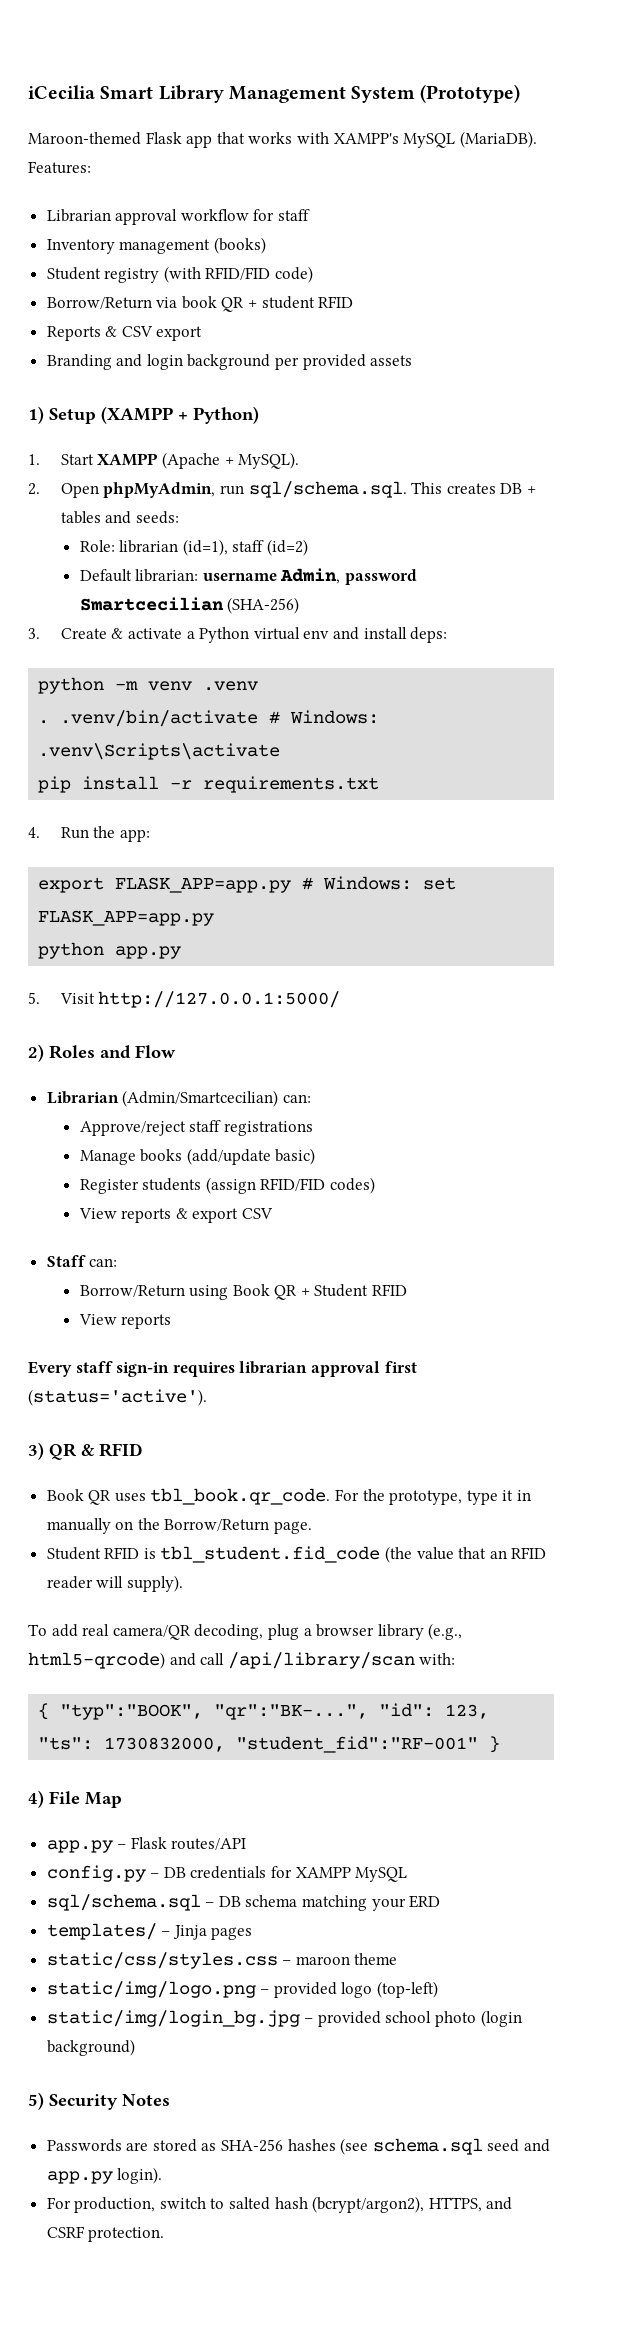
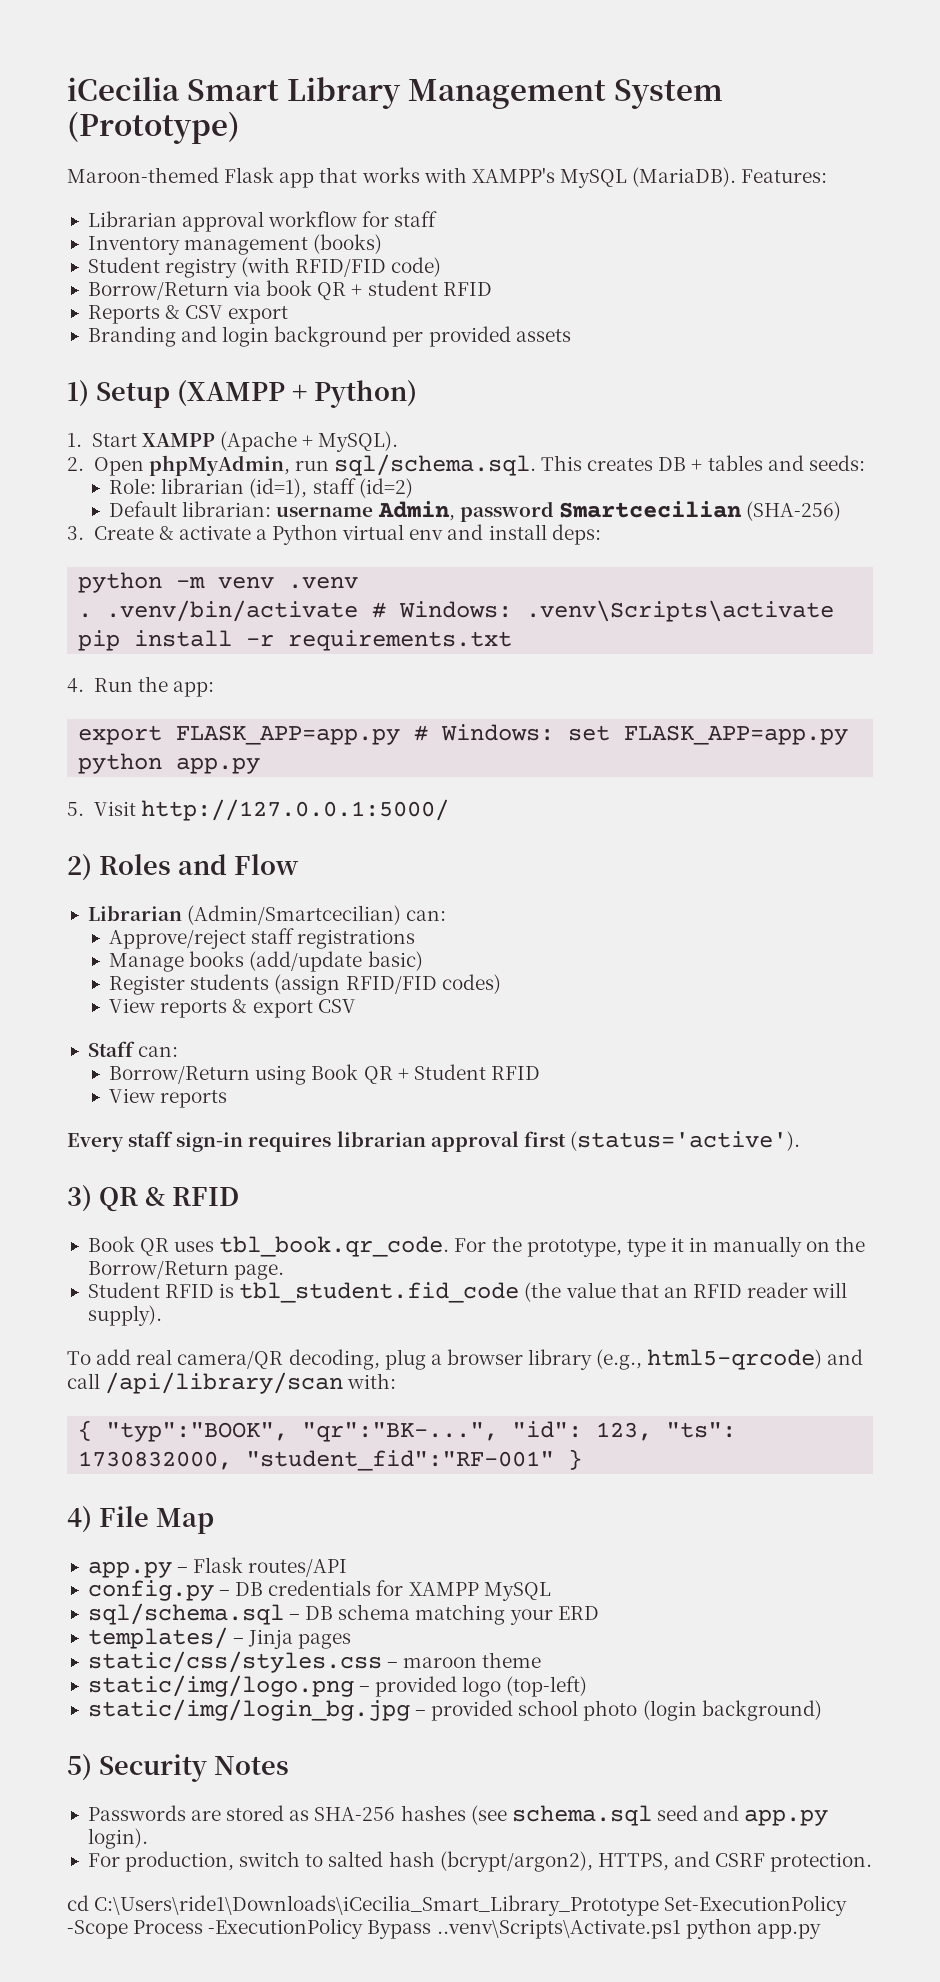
+ cd C:\Users\ride1\Downloads\iCecilia_Smart_Library_Prototype Set-ExecutionPolicy -Scope Process -ExecutionPolicy Bypass ..venv\Scripts\Activate.ps1 python app.py

